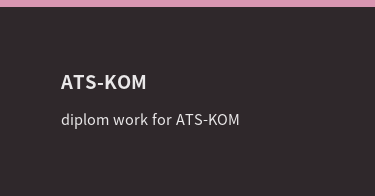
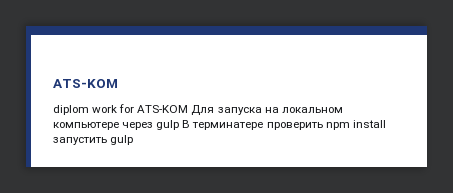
- diplom work for ATS-KOM
+ diplom work for ATS-KOM Для запуска на локальном компьютере через gulp В терминатере проверить npm install запустить gulp

